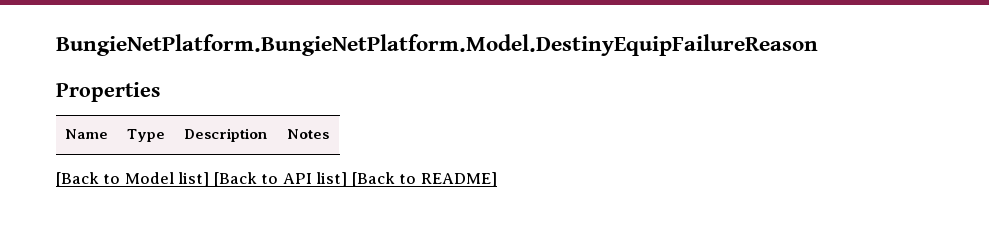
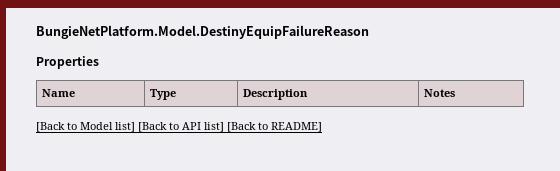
- BungieNetPlatform.BungieNetPlatform.Model.DestinyEquipFailureReason
+ BungieNetPlatform.Model.DestinyEquipFailureReason

